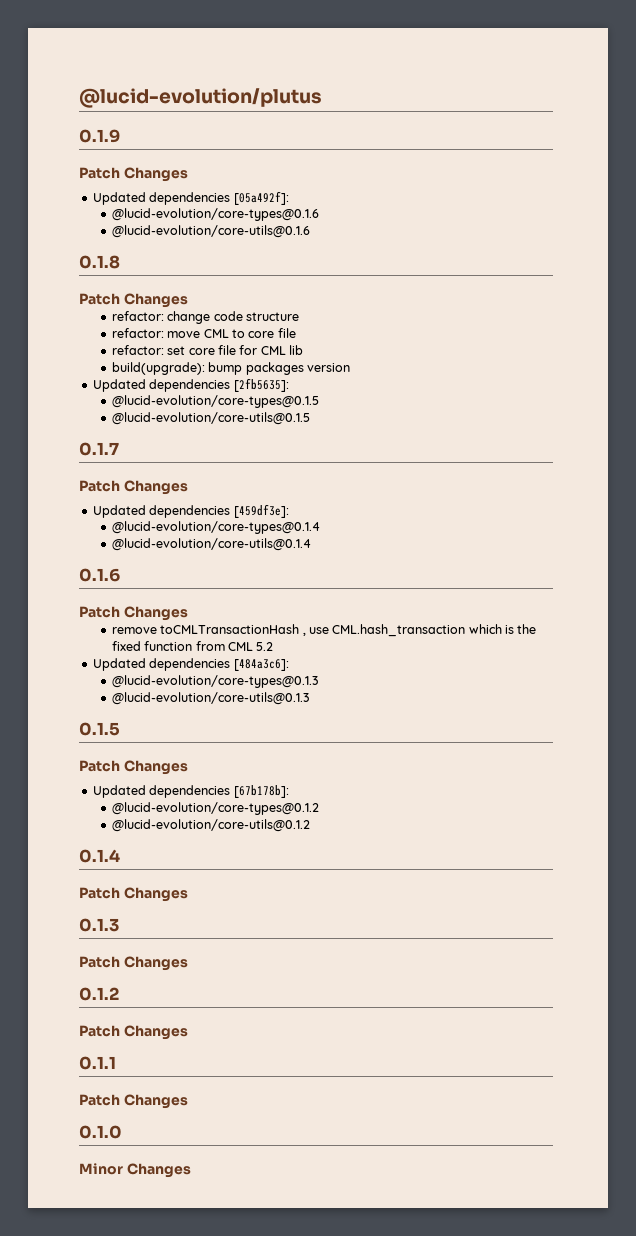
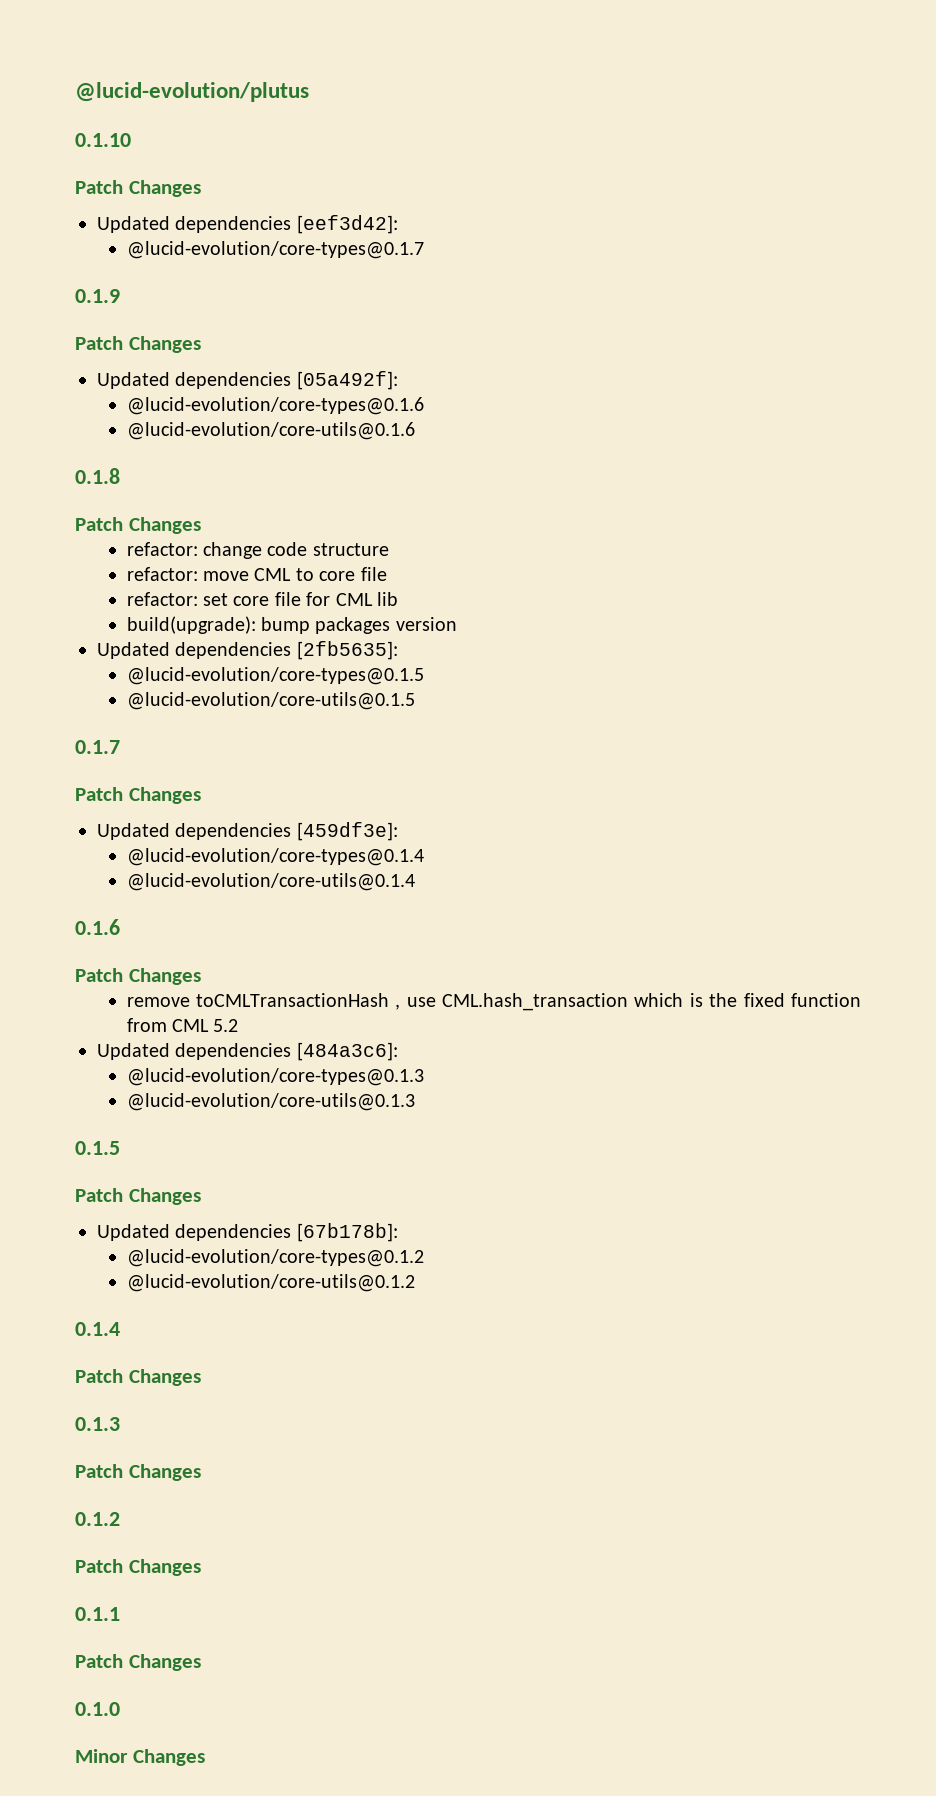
+ 0.1.10
+ Patch Changes
+ Updated dependencies [eef3d42]:
+ @lucid-evolution/core-types@0.1.7

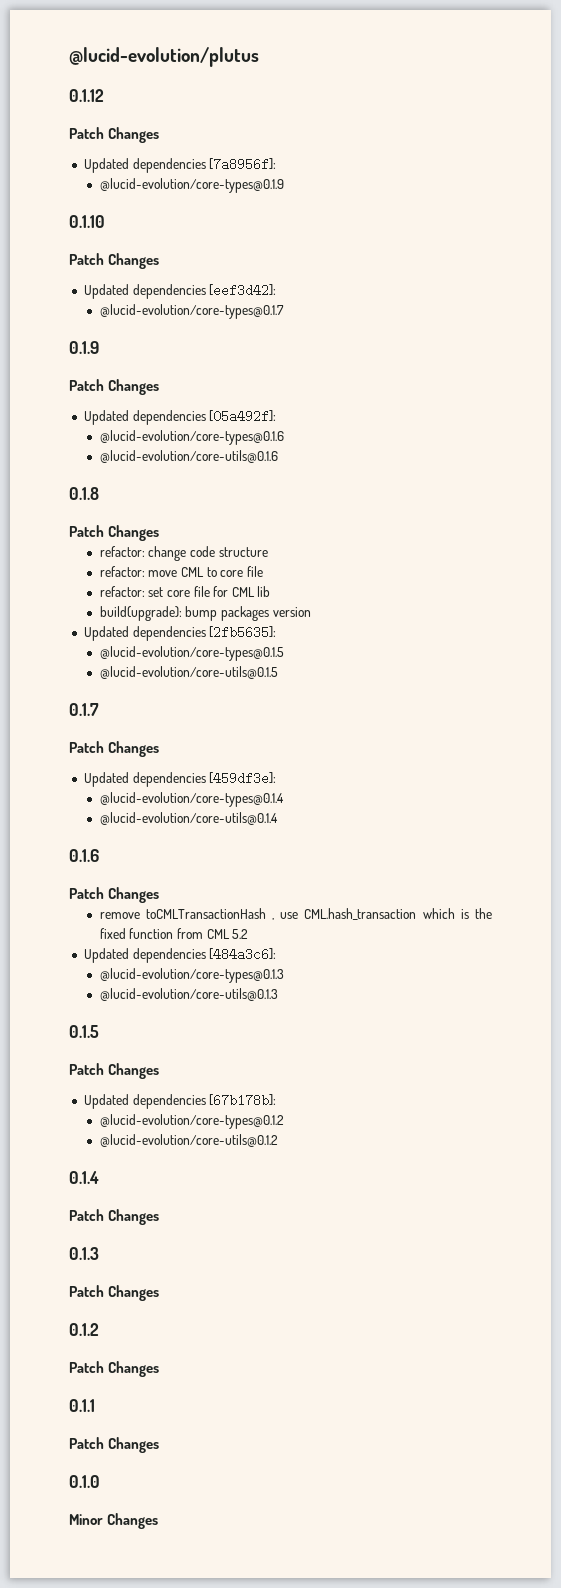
+ 0.1.12
+ Patch Changes
+ Updated dependencies [7a8956f]:
+ @lucid-evolution/core-types@0.1.9

